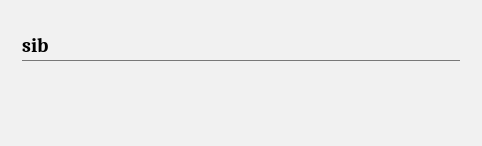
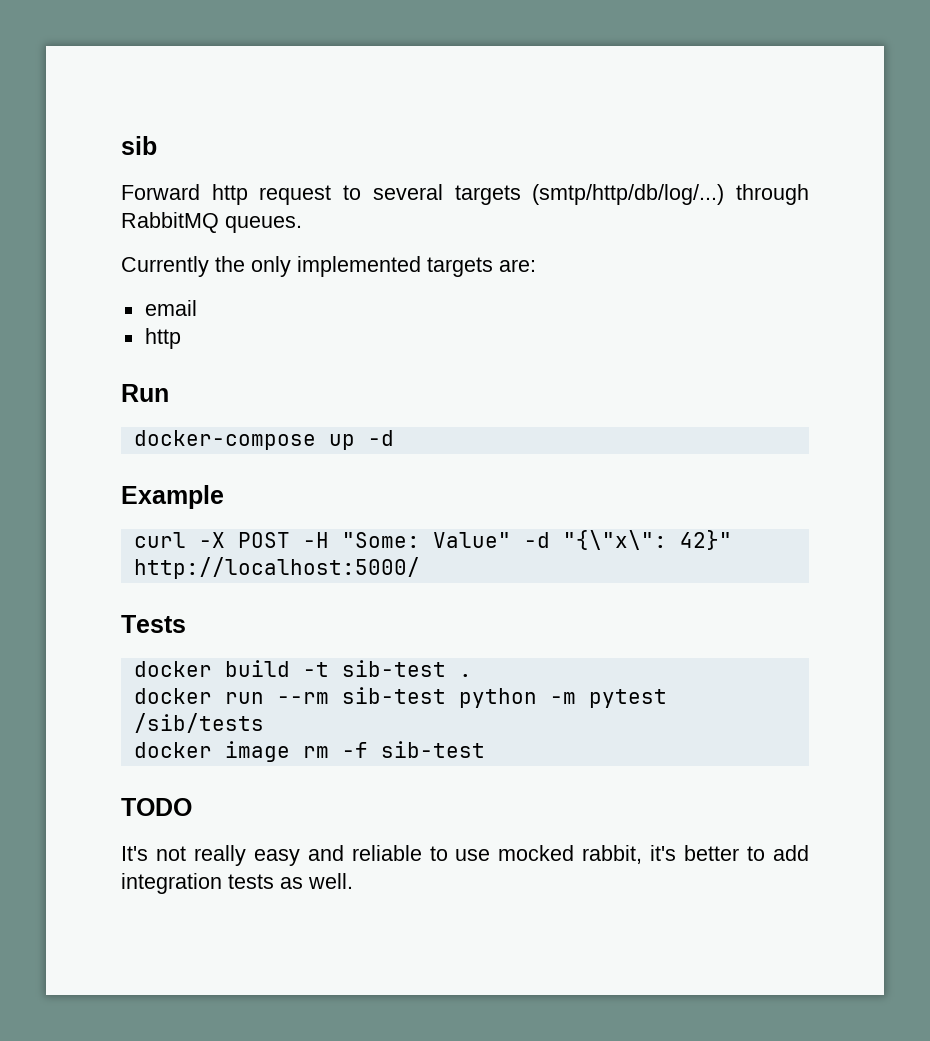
+ Forward http request to several targets (smtp/http/db/log/...) through RabbitMQ queues.
+ Currently the only implemented targets are:
+ email
+ http
+ Run
+ docker-compose up -d
+ Example
+ curl -X POST -H "Some: Value" -d "{\"x\": 42}" http://localhost:5000/
+ Tests
+ docker build -t sib-test .
+ docker run --rm sib-test python -m pytest /sib/tests
+ docker image rm -f sib-test
+ TODO
+ It's not really easy and reliable to use mocked rabbit, it's better to add integration tests as well.

